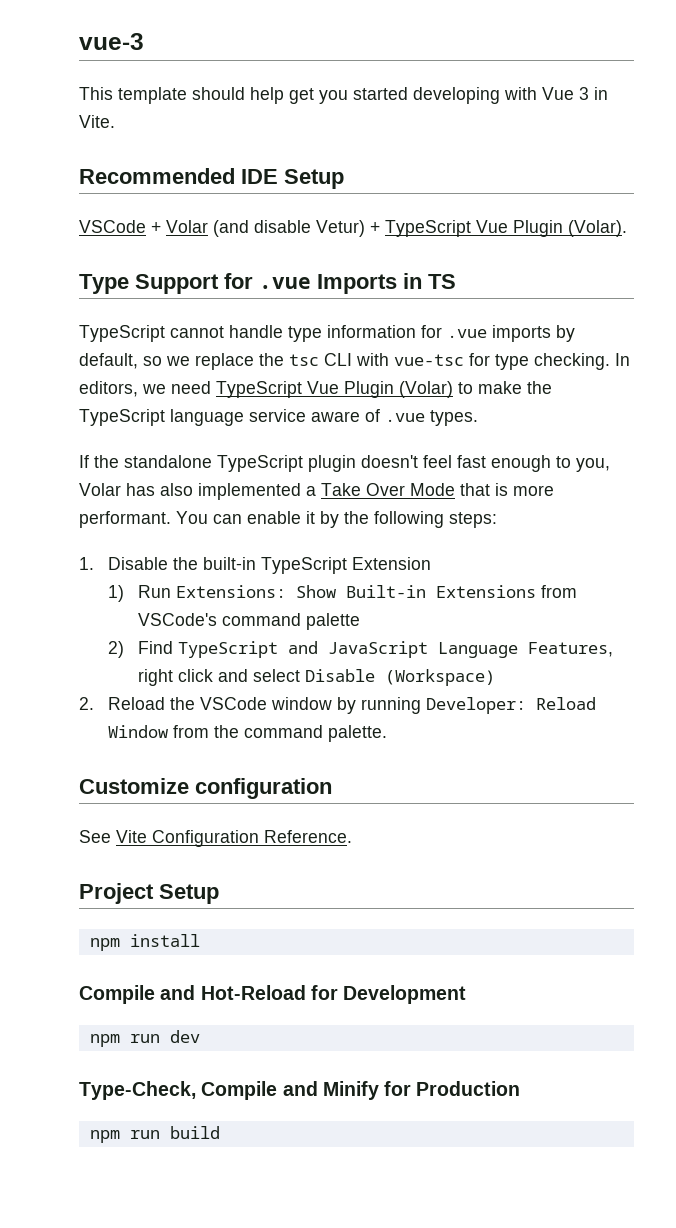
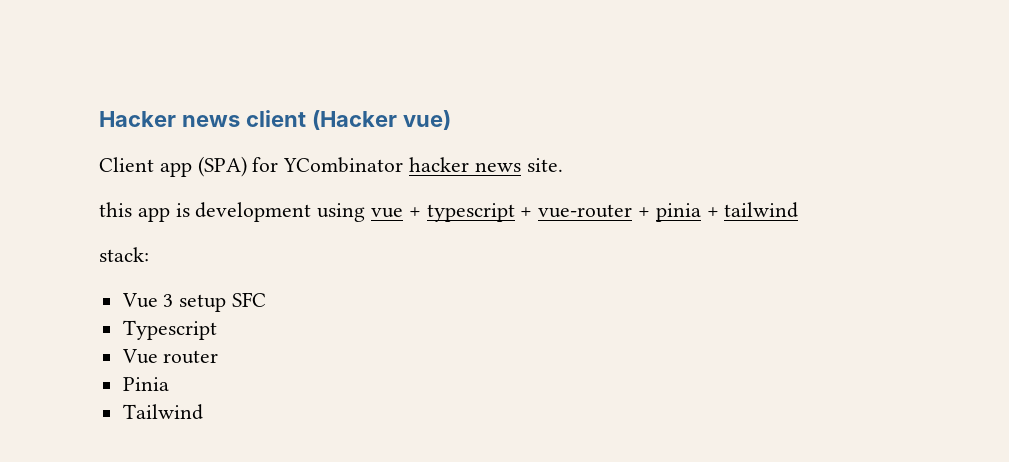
- vue-3
- This template should help get you started developing with Vue 3 in Vite.
- Recommended IDE Setup
- VSCode + Volar (and disable Vetur) + TypeScript Vue Plugin (Volar).
- Type Support for .vue Imports in TS
- TypeScript cannot handle type information for .vue imports by default, so we replace the tsc CLI with vue-tsc for type checking. In editors, we need TypeScript Vue Plugin (Volar) to make the TypeScript language service aware of .vue types.
- If the standalone TypeScript plugin doesn't feel fast enough to you, Volar has also implemented a Take Over Mode that is more performant. You can enable it by the following steps:
- 1. Disable the built-in TypeScript Extension
- 1) Run Extensions: Show Built-in Extensions from VSCode's command palette
- 2) Find TypeScript and JavaScript Language Features, right click and select Disable (Workspace)
- 2. Reload the VSCode window by running Developer: Reload Window from the command palette.
- Customize configuration
- See Vite Configuration Reference.
- Project Setup
- npm install
- Compile and Hot-Reload for Development
- npm run dev
- Type-Check, Compile and Minify for Production
- npm run build
+ Hacker news client (Hacker vue)
+ Client app (SPA) for YCombinator hacker news site.
+ this app is development using vue + typescript + vue-router + pinia + tailwind
+ stack:
+ Vue 3 setup SFC
+ Typescript
+ Vue router
+ Pinia
+ Tailwind

